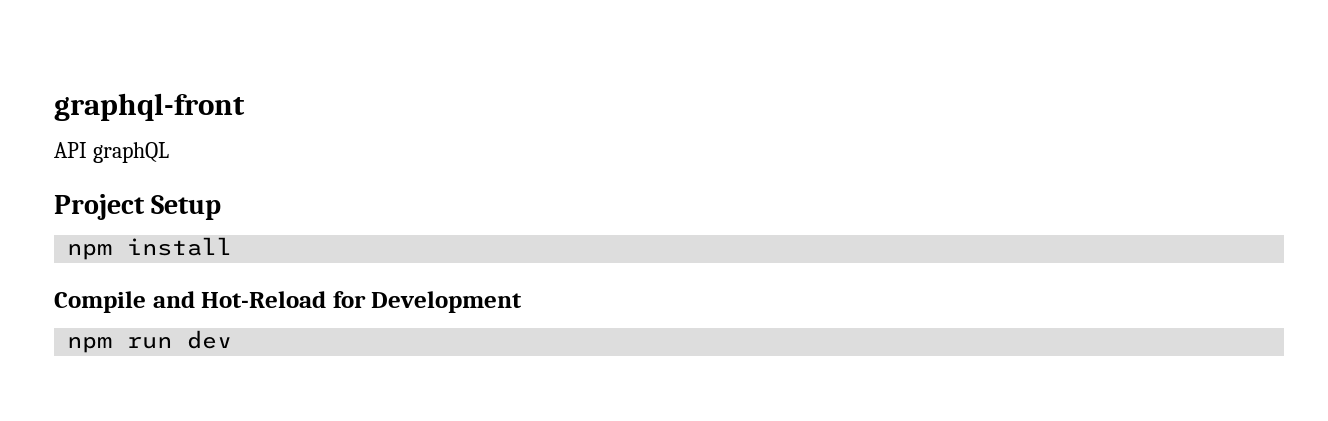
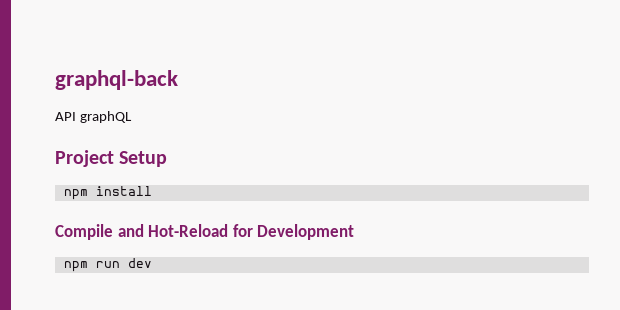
- graphql-front
+ graphql-back

